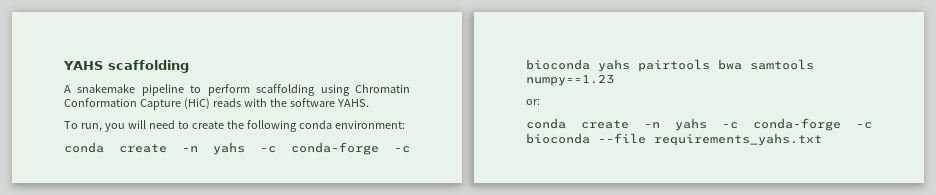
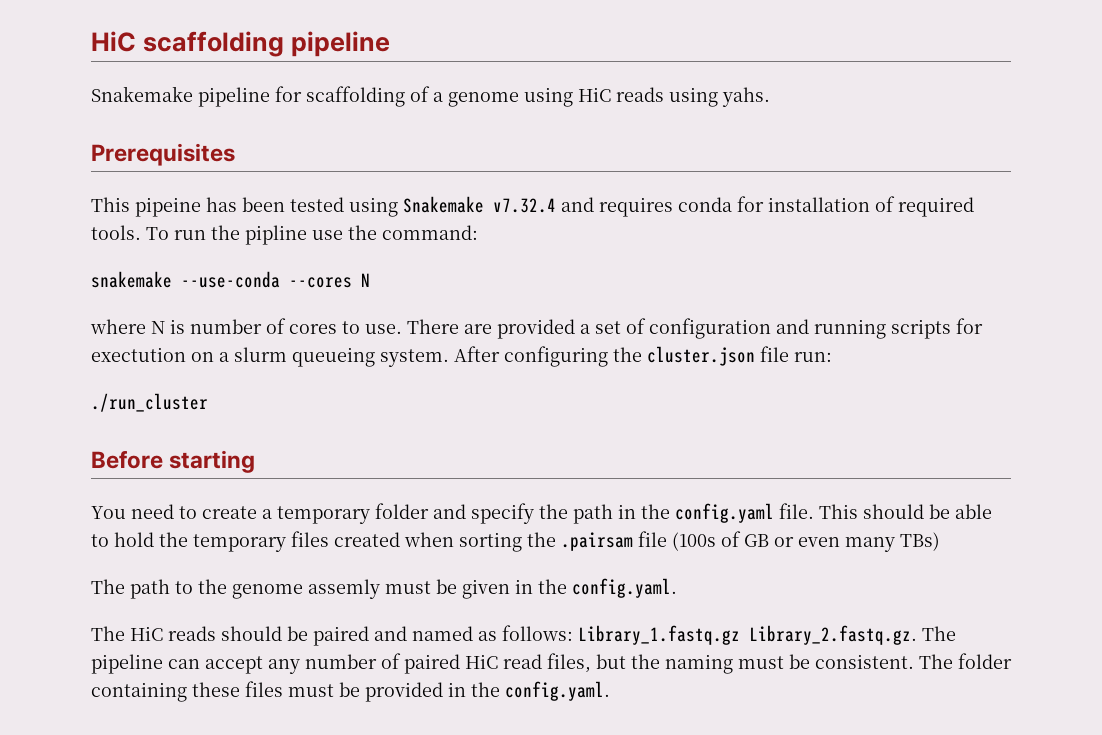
- YAHS scaffolding
- A snakemake pipeline to perform scaffolding using Chromatin Conformation Capture (HiC) reads with the software YAHS.
- To run, you will need to create the following conda environment:
- conda create -n yahs -c conda-forge -c bioconda yahs pairtools bwa samtools numpy==1.23
- or:
- conda create -n yahs -c conda-forge -c bioconda --file requirements_yahs.txt
+ HiC scaffolding pipeline
+ Snakemake pipeline for scaffolding of a genome using HiC reads using yahs.
+ Prerequisites
+ This pipeine has been tested using Snakemake v7.32.4 and requires conda for installation of required tools. To run the pipline use the command:
+ snakemake --use-conda --cores N
+ where N is number of cores to use. There are provided a set of configuration and running scripts for exectution on a slurm queueing system. After configuring the cluster.json file run:
+ ./run_cluster
+ Before starting
+ You need to create a temporary folder and specify the path in the config.yaml file. This should be able to hold the temporary files created when sorting the .pairsam file (100s of GB or even many TBs)
+ The path to the genome assemly must be given in the config.yaml.
+ The HiC reads should be paired and named as follows: Library_1.fastq.gz Library_2.fastq.gz. The pipeline can accept any number of paired HiC read files, but the naming must be consistent. The folder containing these files must be provided in the config.yaml.

